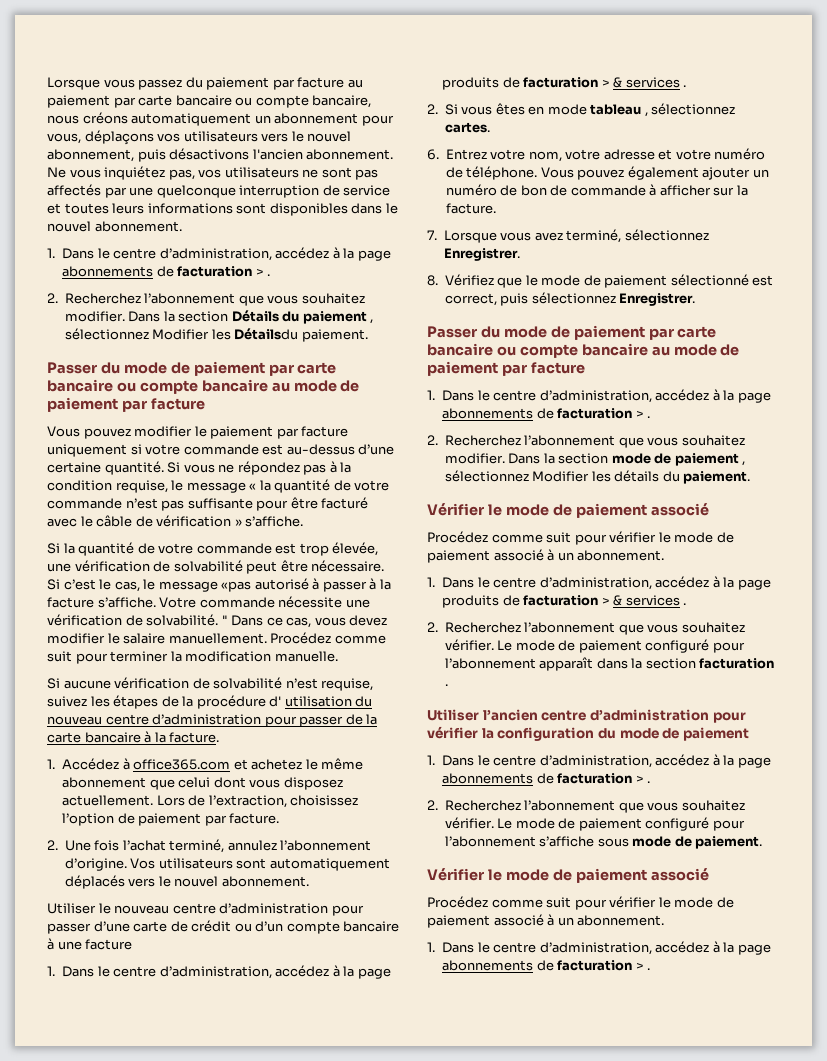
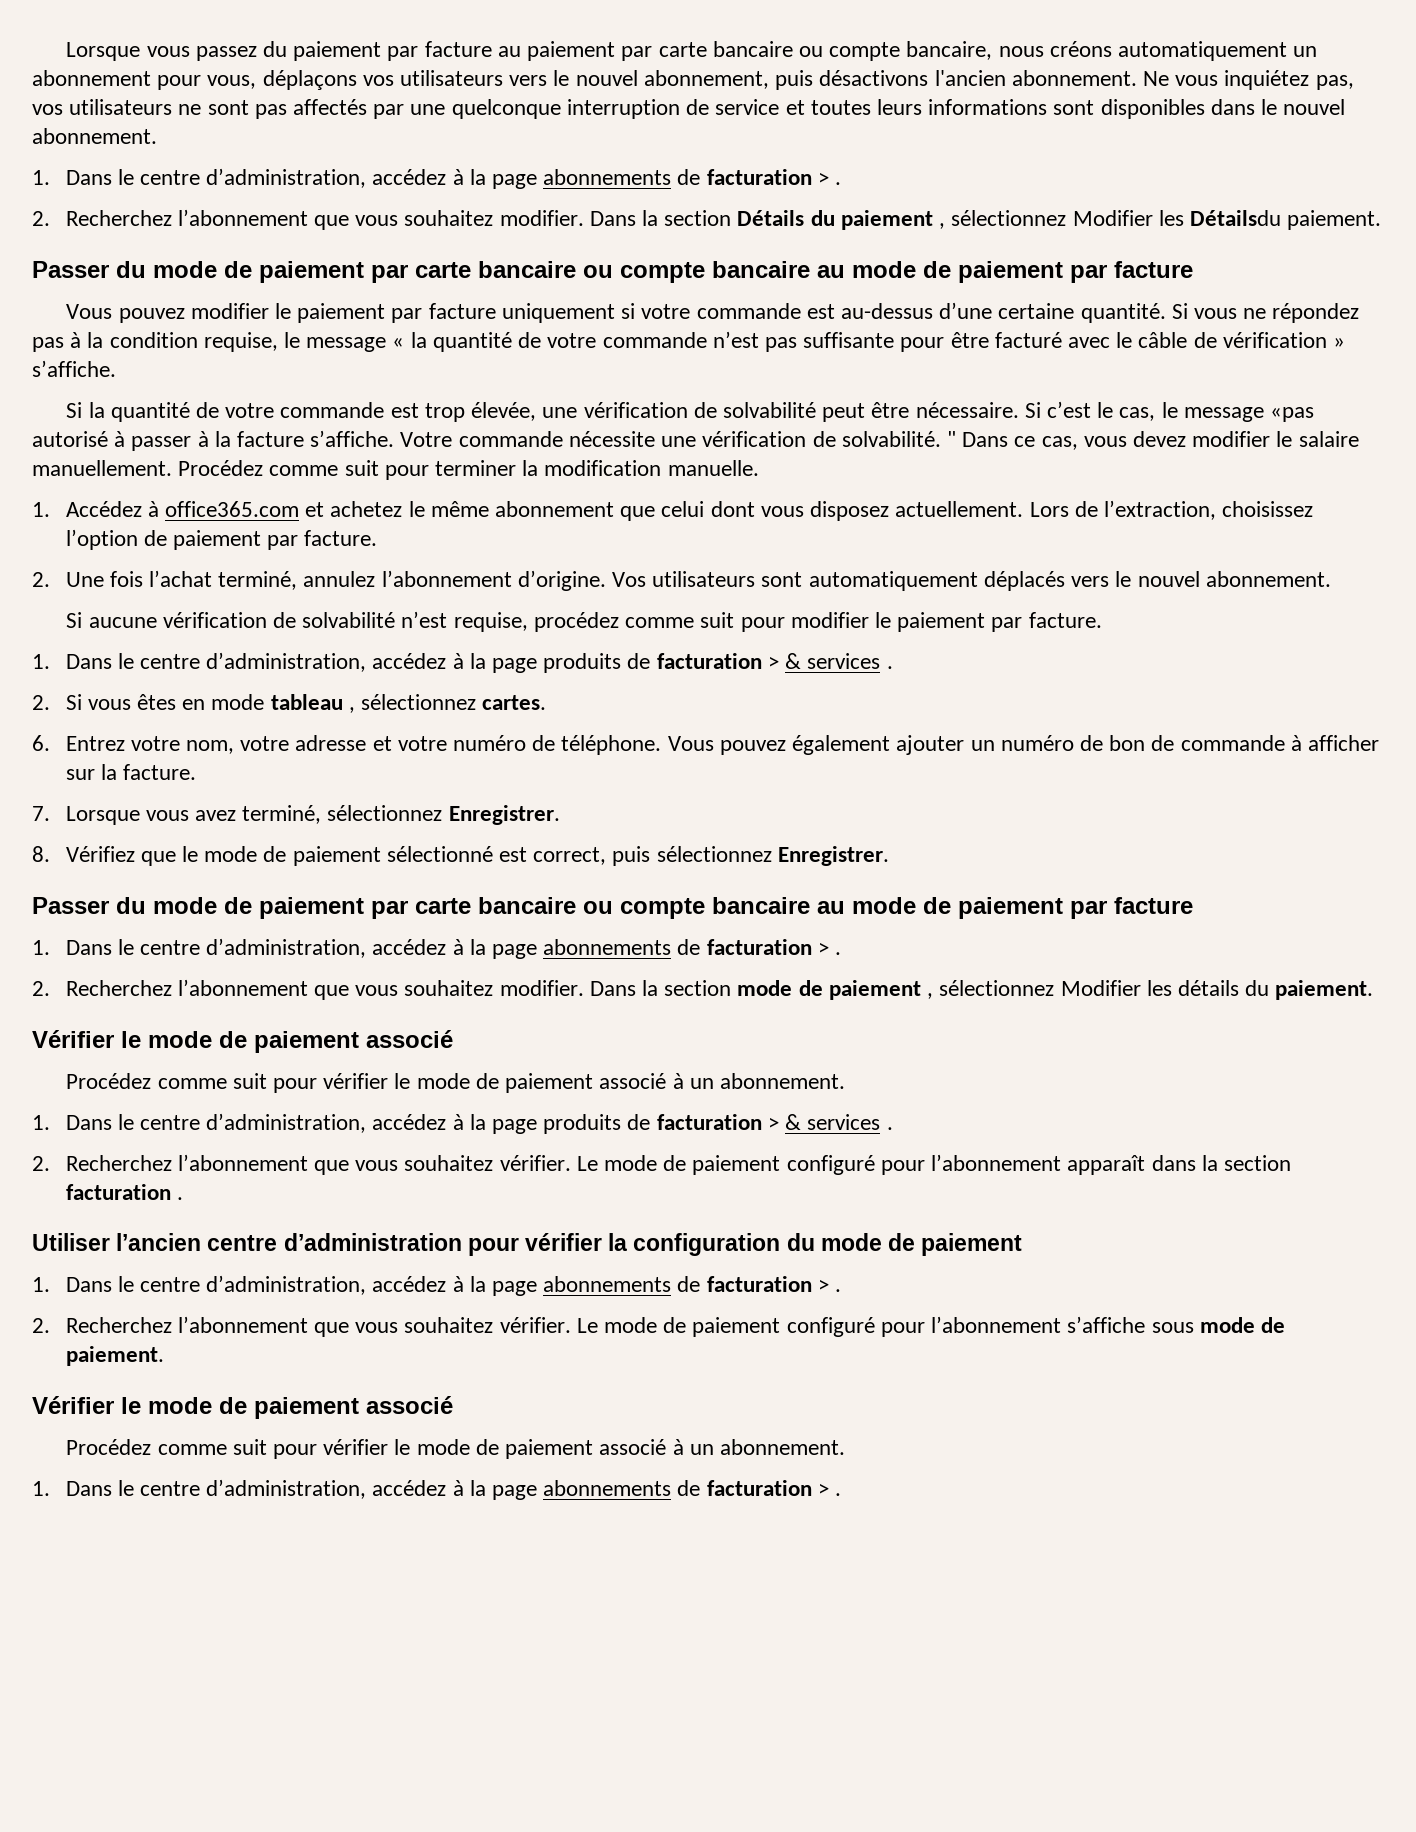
- Si aucune vérification de solvabilité n’est requise, suivez les étapes de la procédure d' utilisation du nouveau centre d’administration pour passer de la carte bancaire à la facture.
- Utiliser le nouveau centre d’administration pour passer d’une carte de crédit ou d’un compte bancaire à une facture
+ Si aucune vérification de solvabilité n’est requise, procédez comme suit pour modifier le paiement par facture.

